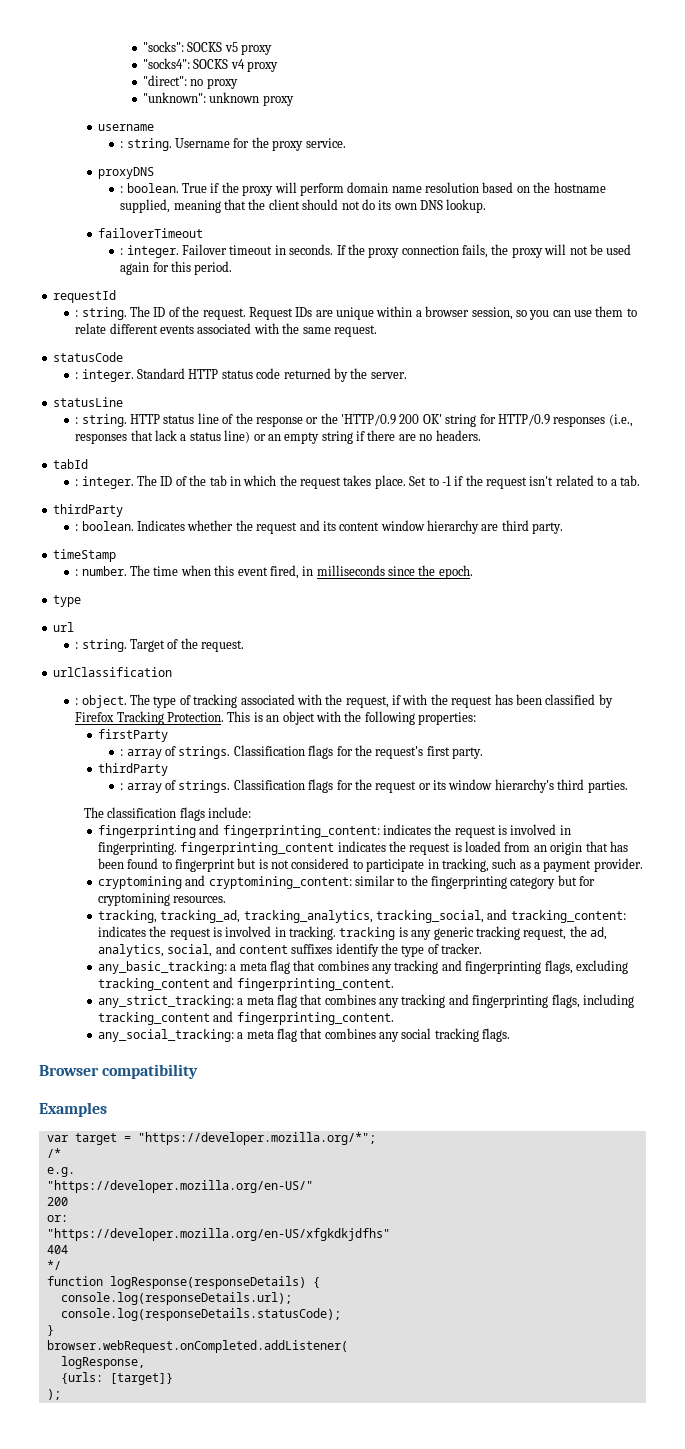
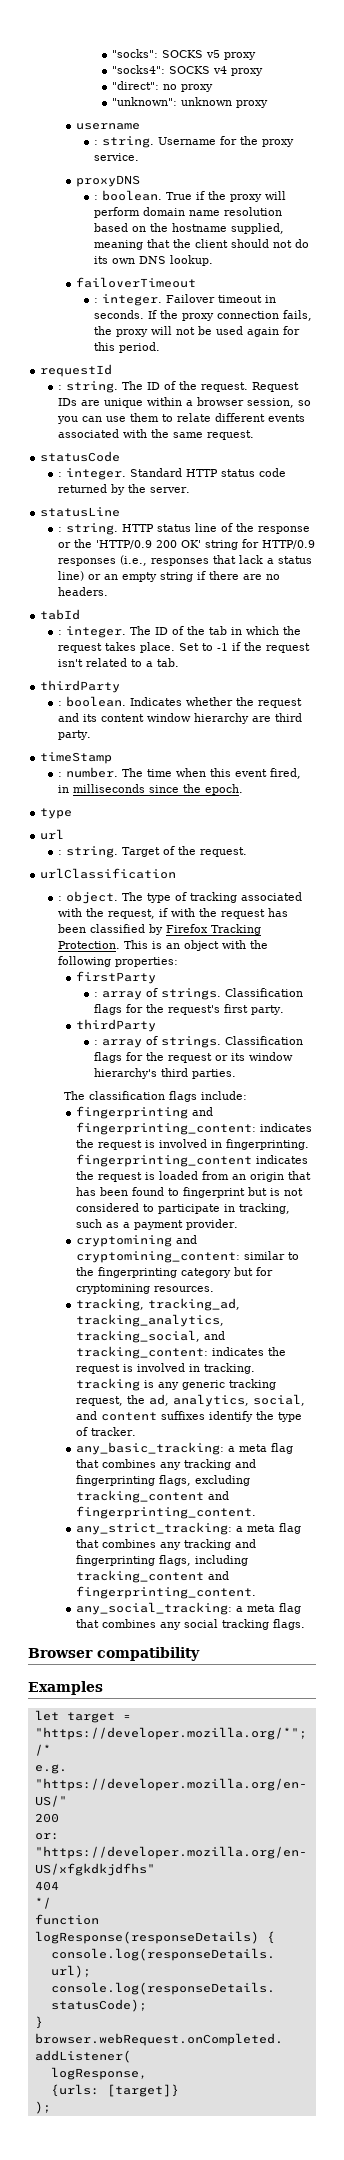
- var target = "https://developer.mozilla.org/*";
+ let target = "https://developer.mozilla.org/*";

